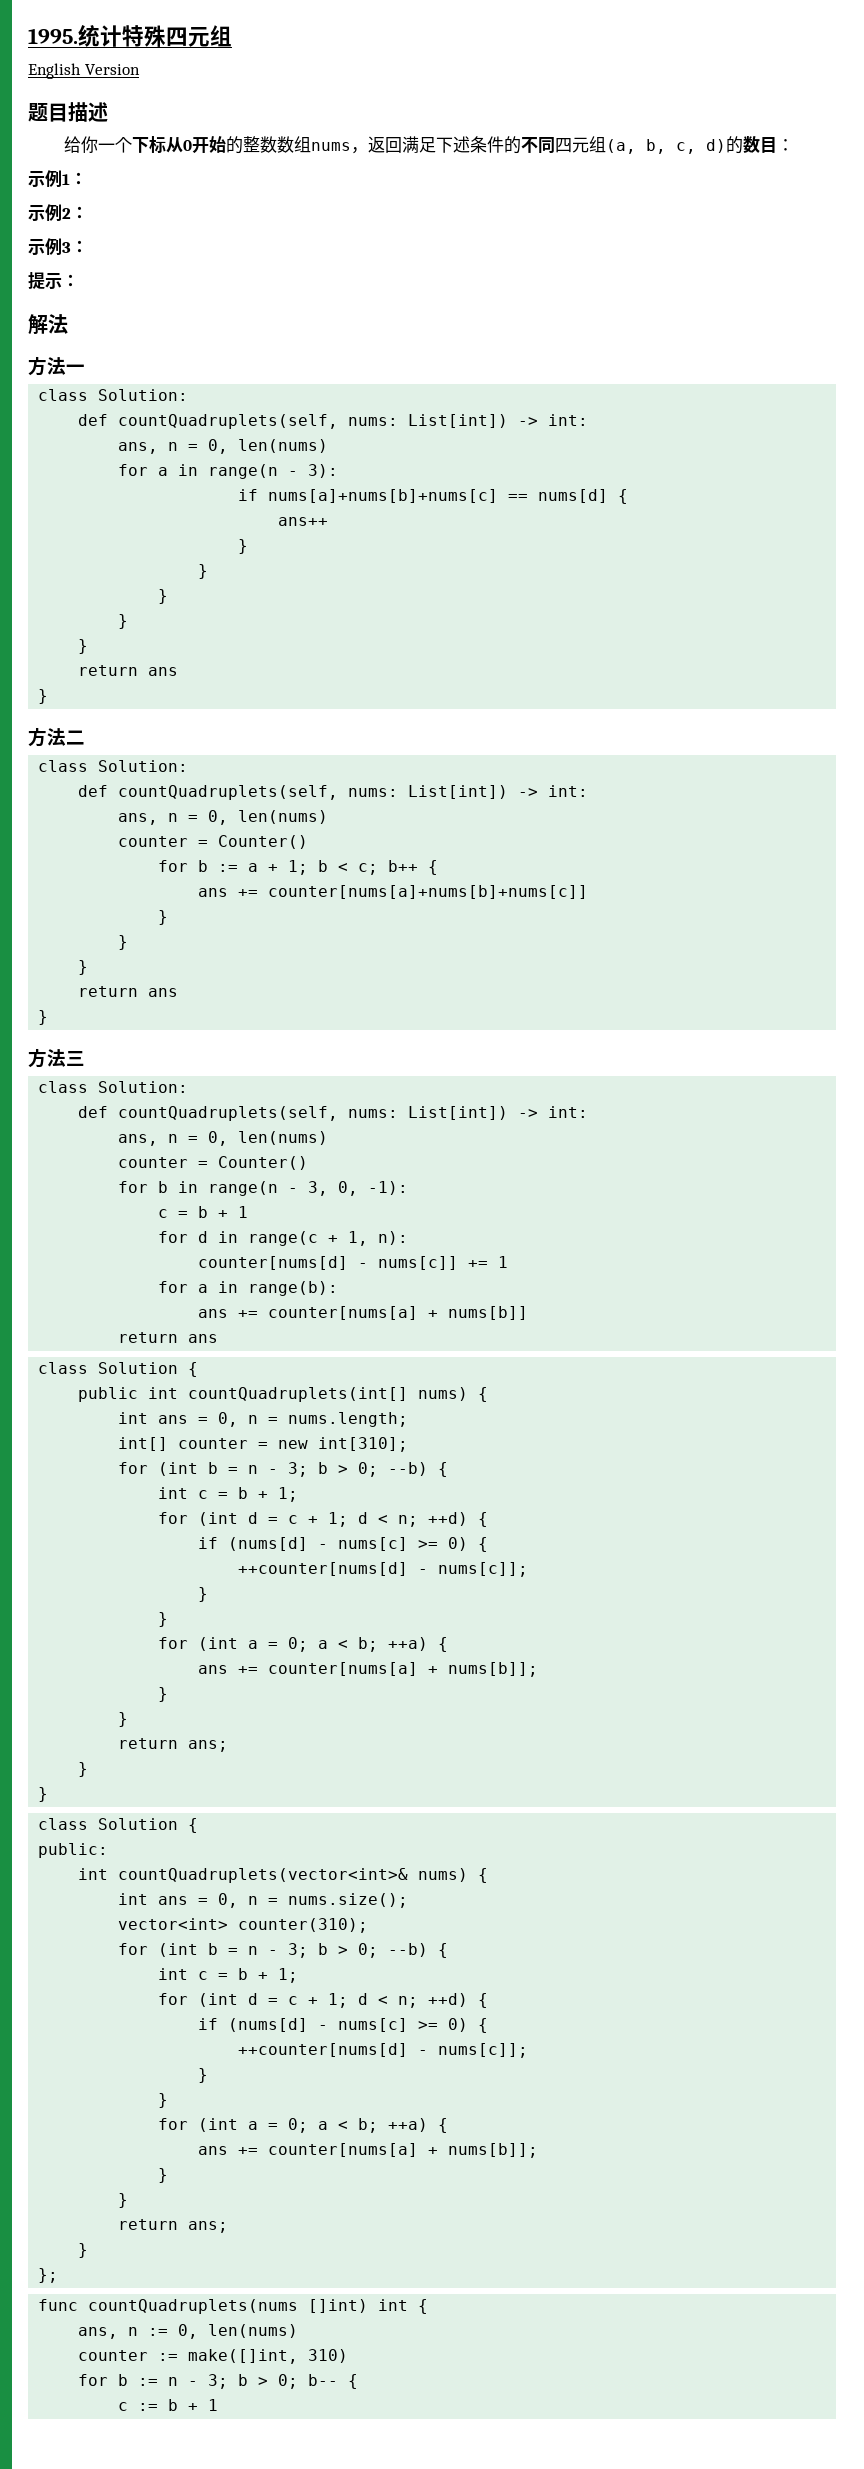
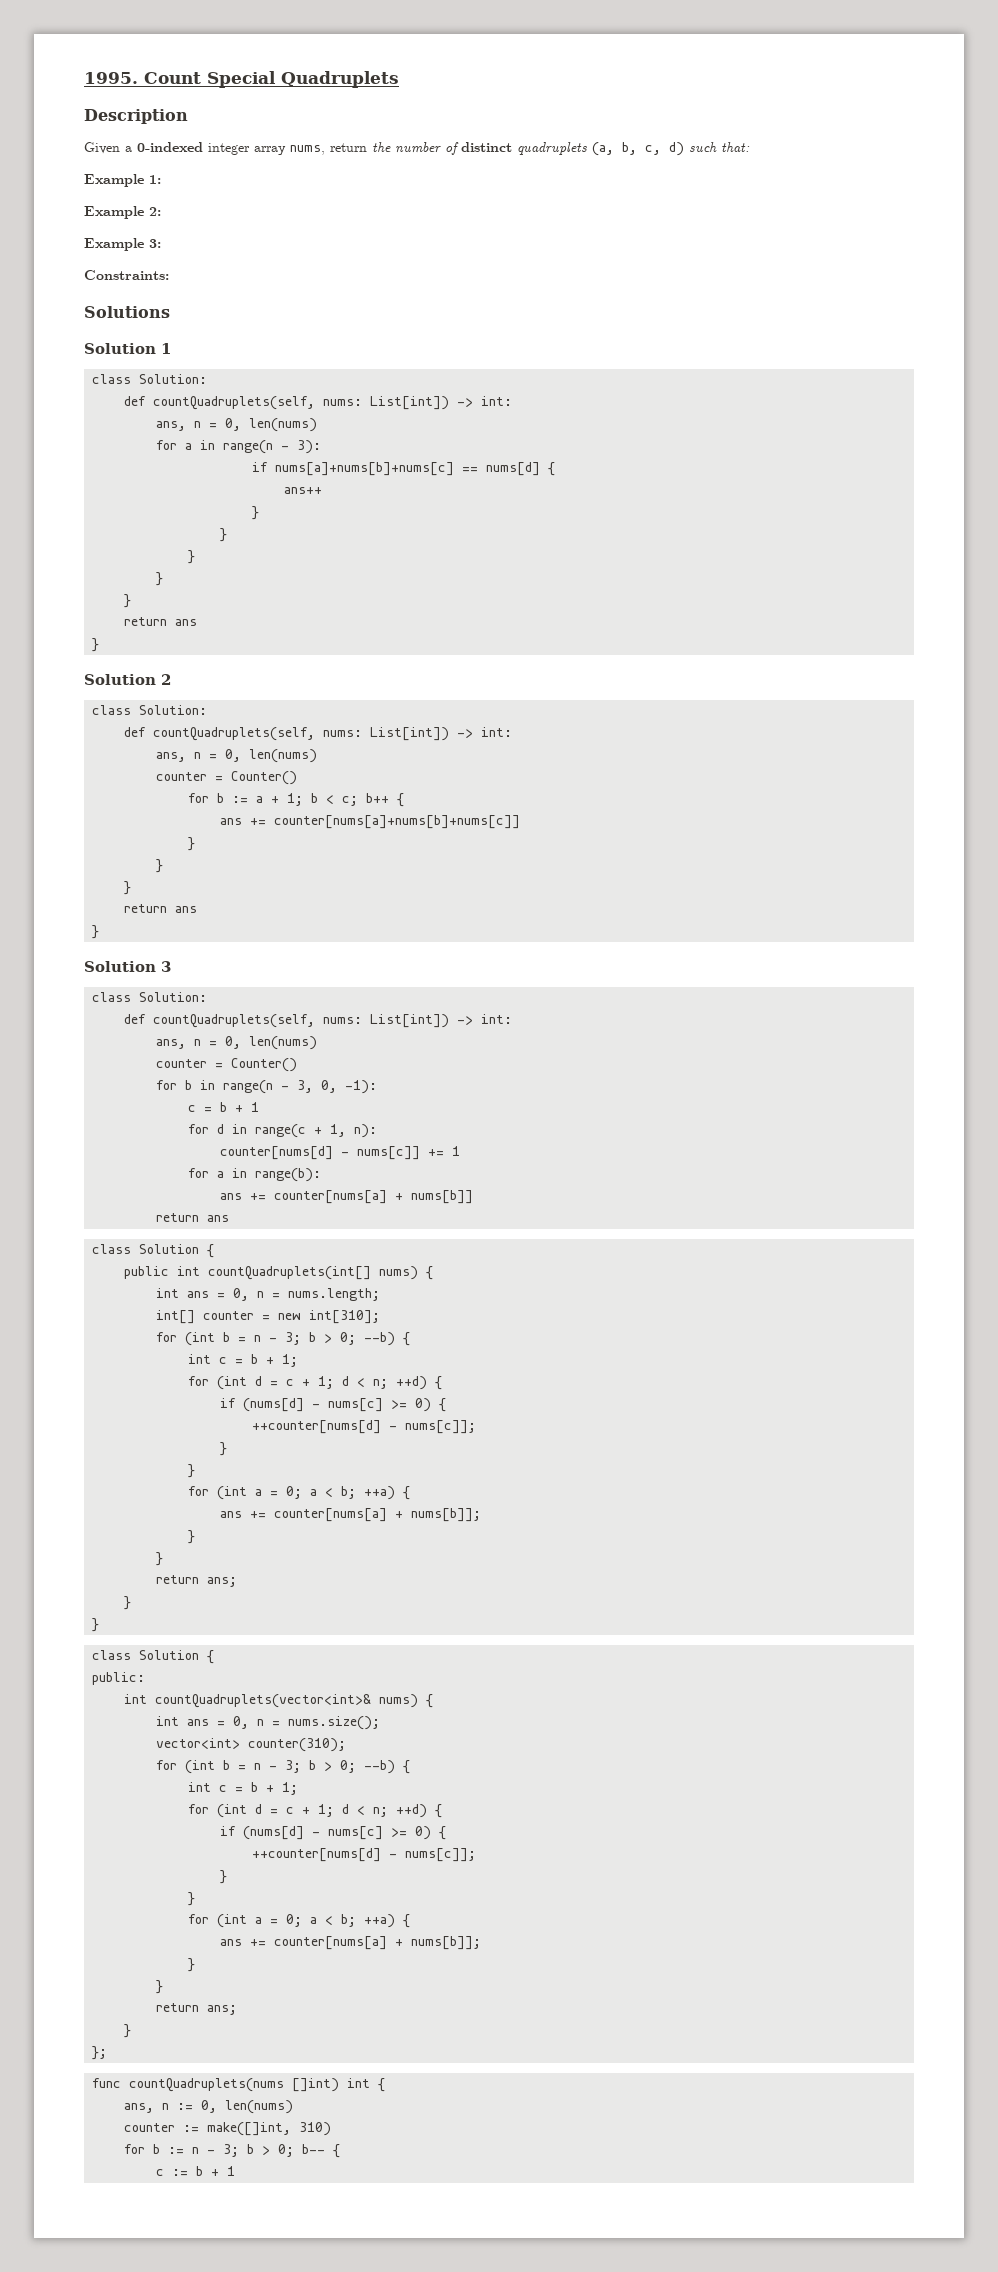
- 统计特殊四元组
- English Version
- 题目描述
- 给你一个下标从0开始的整数数组nums，返回满足下述条件的不同四元组(a, b, c, d)的数目：
- 示例1：
- 示例2：
- 示例3：
- 提示：
- 解法
- 方法一
+ Count Special Quadruplets
+ Description
+ Given a 0-indexed integer array nums, return the number of distinct quadruplets (a, b, c, d) such that:
+ Example 1:
+ Example 2:
+ Example 3:
+ Constraints:
+ Solutions
+ Solution 1
- 方法二
+ Solution 2
- 方法三
+ Solution 3

